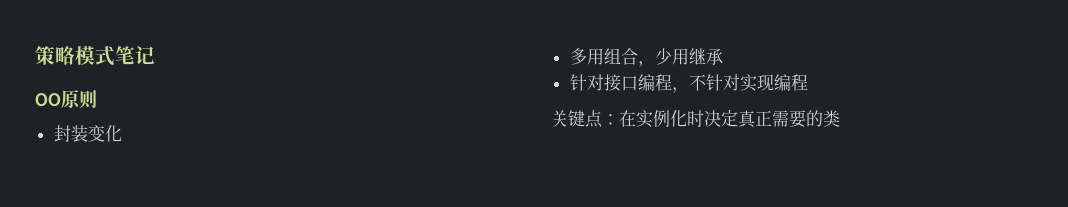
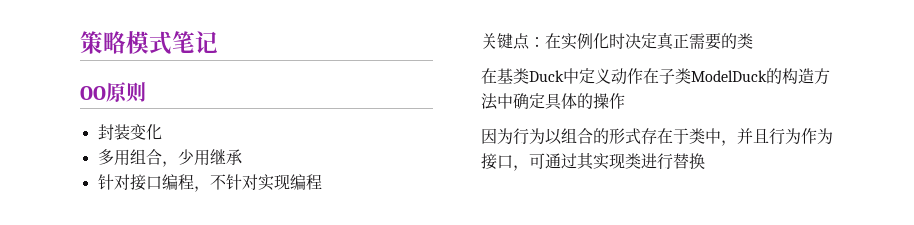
+ 在基类Duck中定义动作在子类ModelDuck的构造方法中确定具体的操作
+ 因为行为以组合的形式存在于类中，并且行为作为接口，可通过其实现类进行替换

